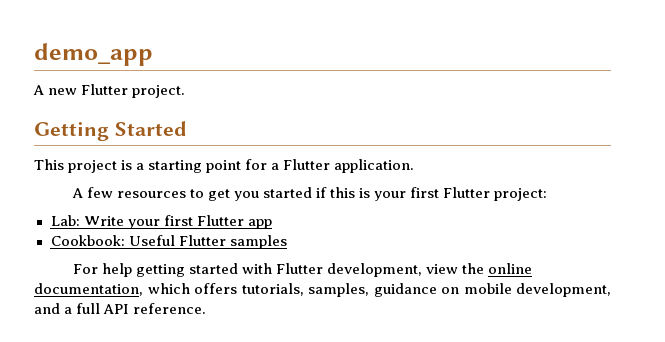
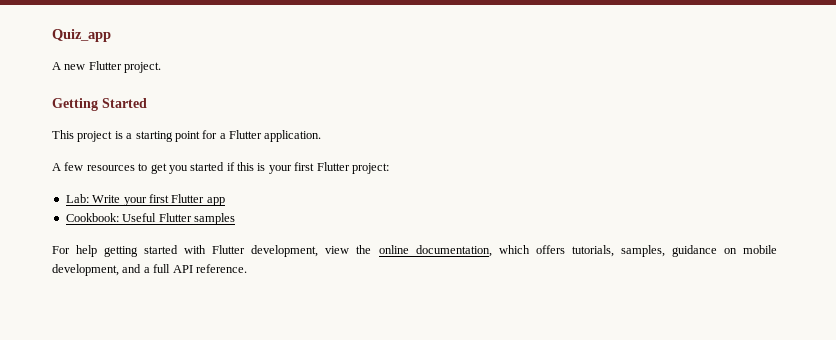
- demo_app
+ Quiz_app

